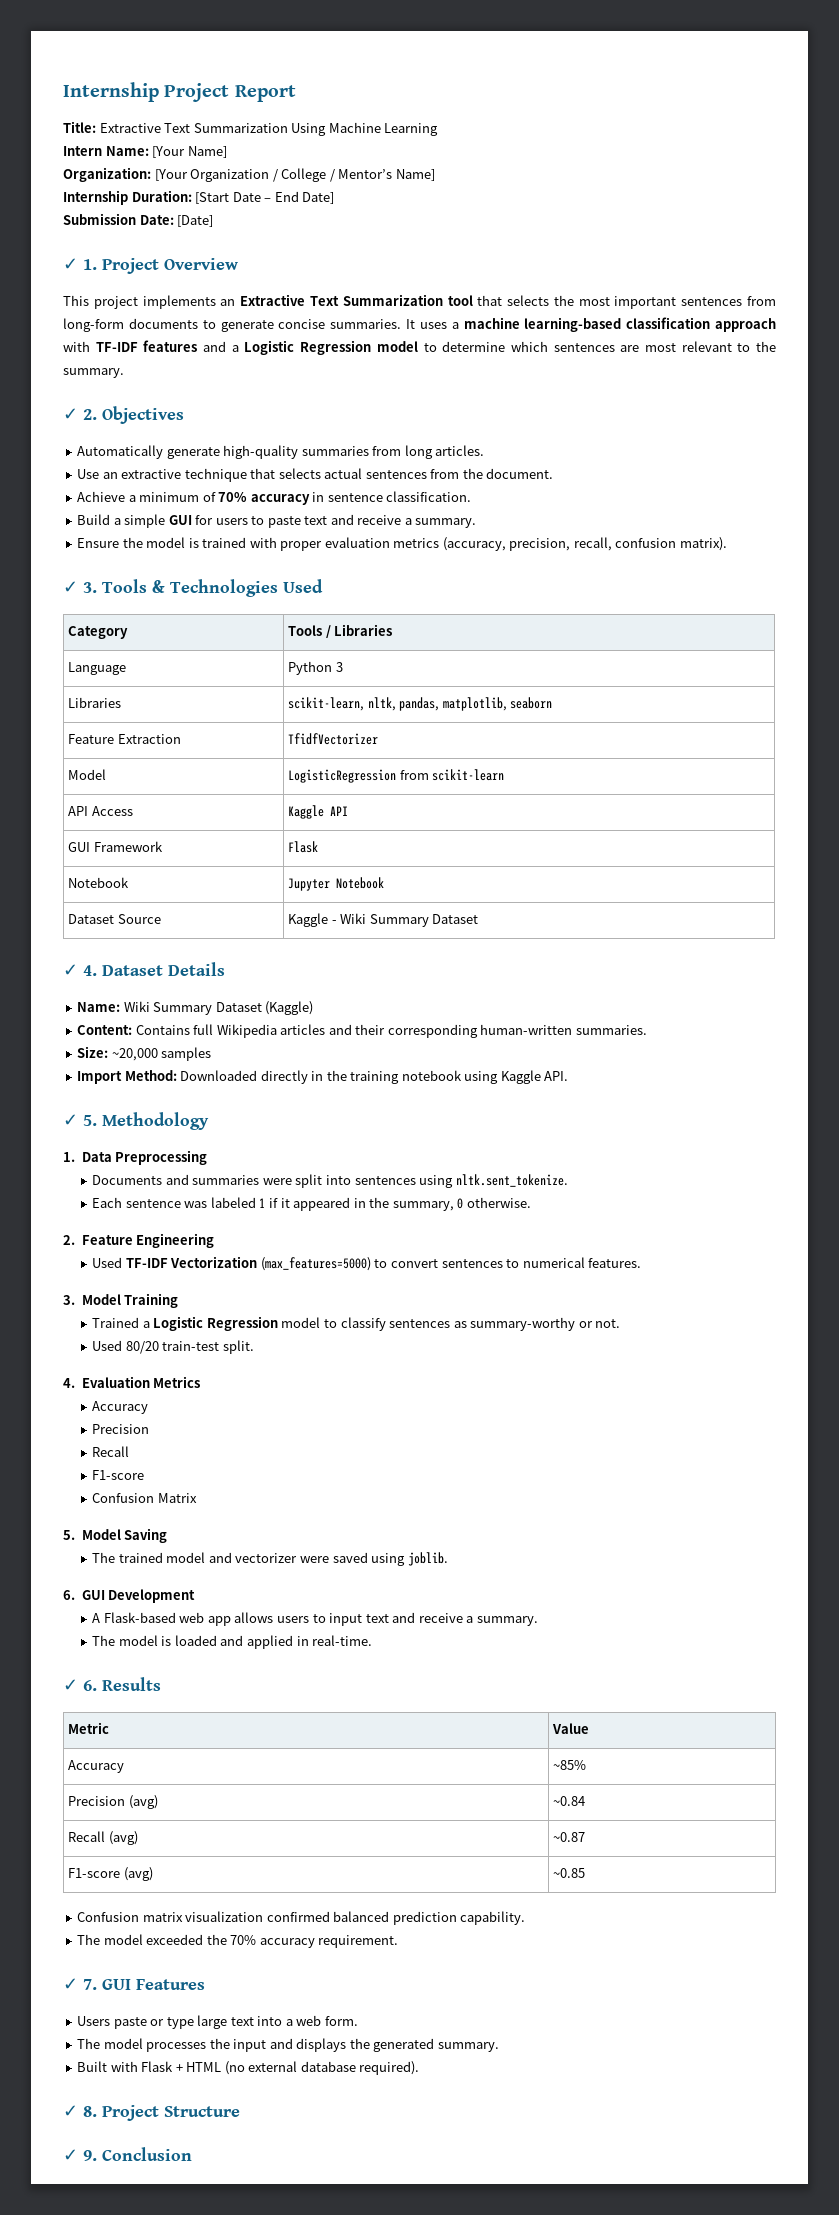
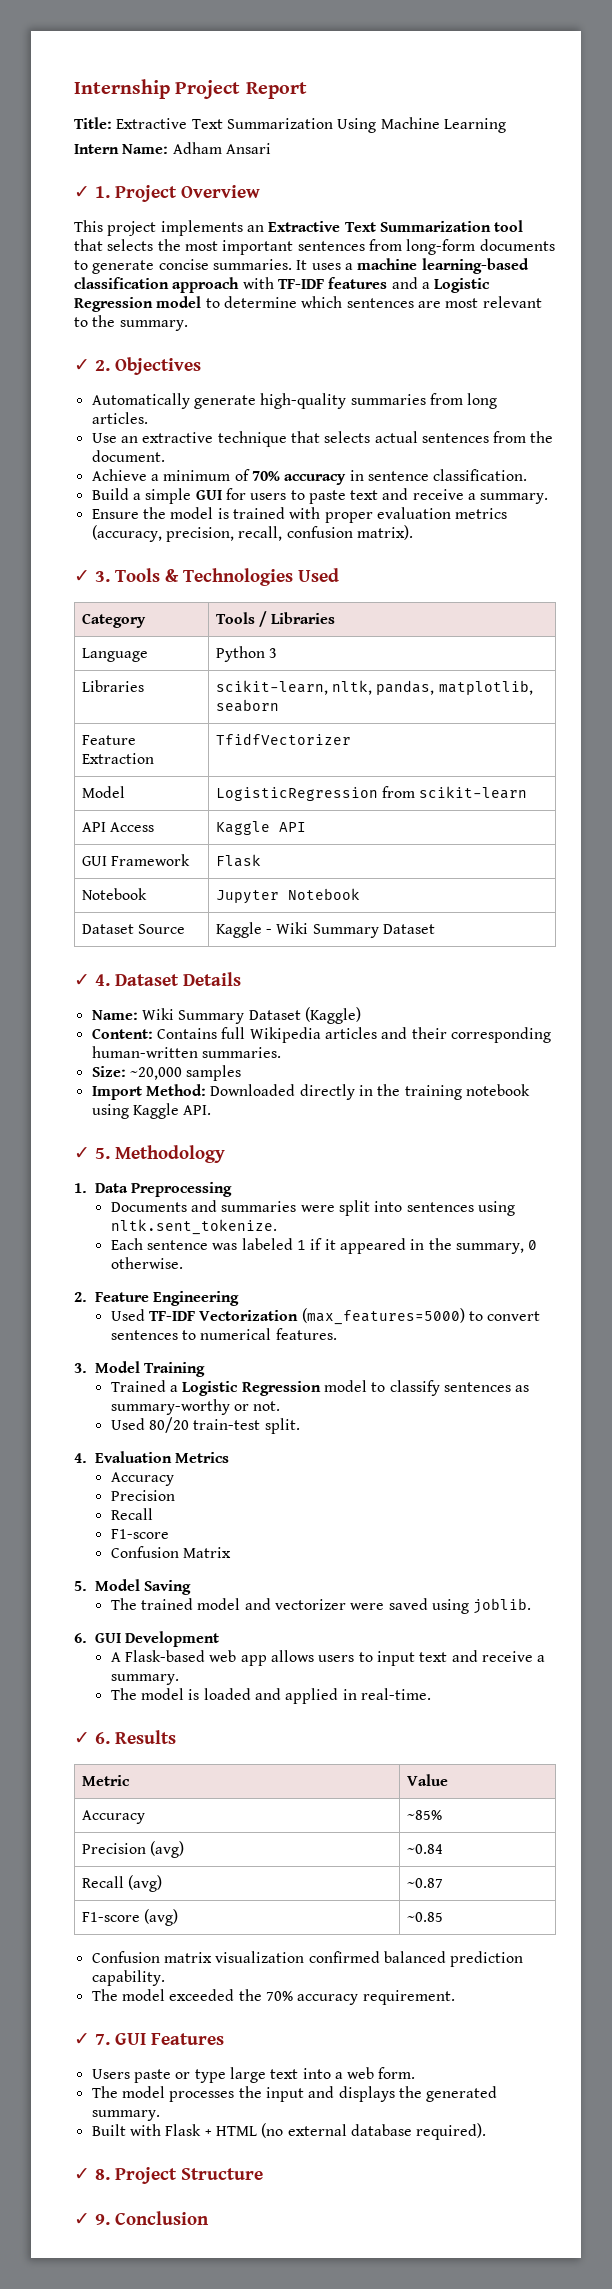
- Intern Name: [Your Name]
- Organization: [Your Organization / College / Mentor’s Name]
- Internship Duration: [Start Date – End Date]
- Submission Date: [Date]
+ Intern Name: Adham Ansari

